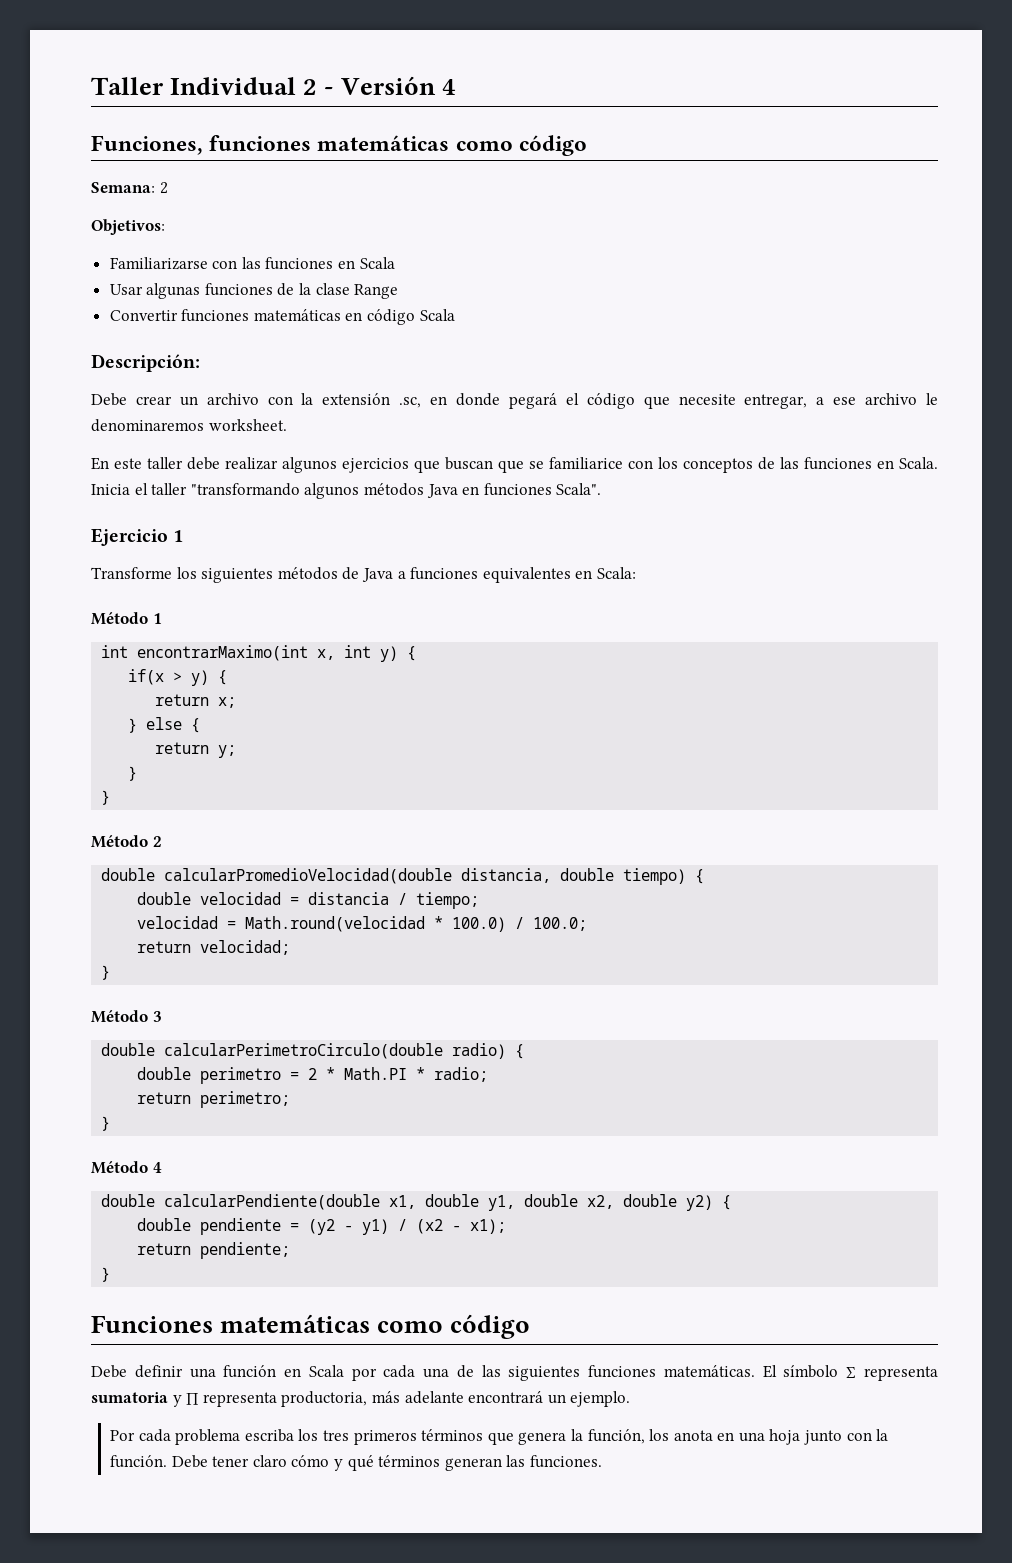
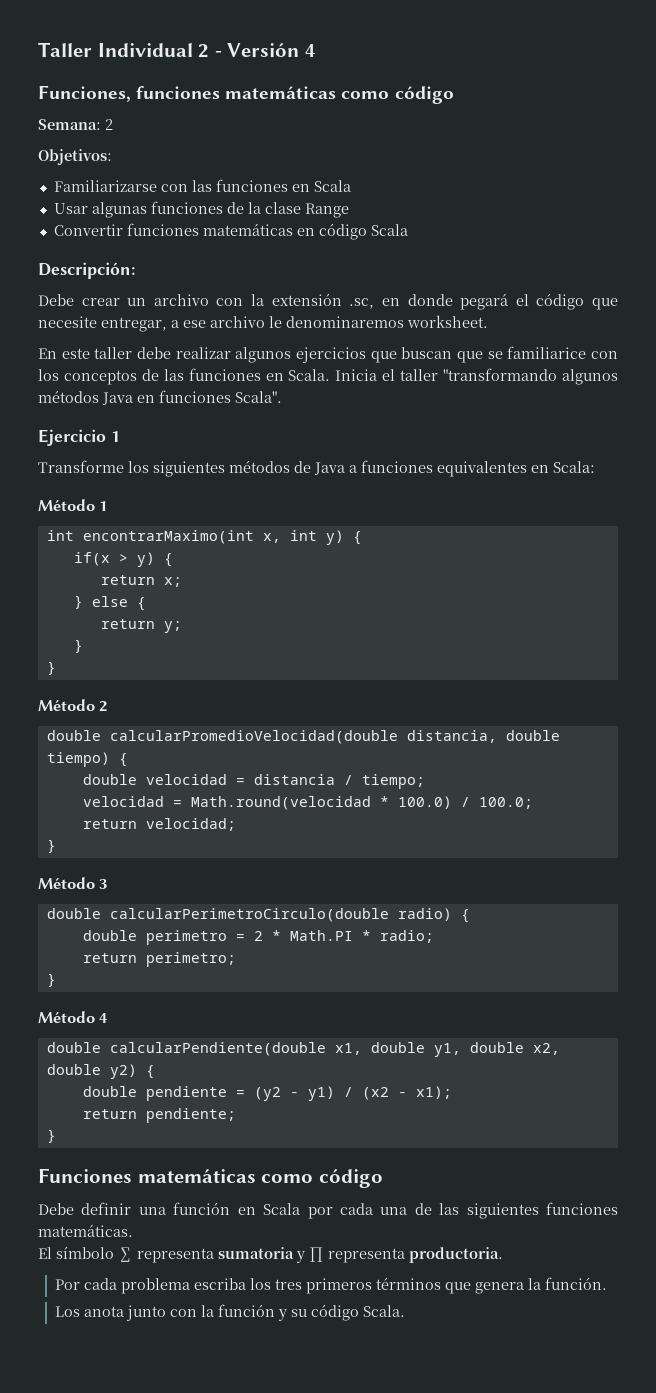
- Debe definir una función en Scala por cada una de las siguientes funciones matemáticas. El símbolo ∑ representa sumatoria y ∏ representa productoria, más adelante encontrará un ejemplo.
+ Debe definir una función en Scala por cada una de las siguientes funciones matemáticas.
+ El símbolo ∑ representa sumatoria y ∏ representa productoria.
- Por cada problema escriba los tres primeros términos que genera la función, los anota en una hoja junto con la función. Debe tener claro cómo y qué términos generan las funciones.
+ Por cada problema escriba los tres primeros términos que genera la función.
+ Los anota junto con la función y su código Scala.

